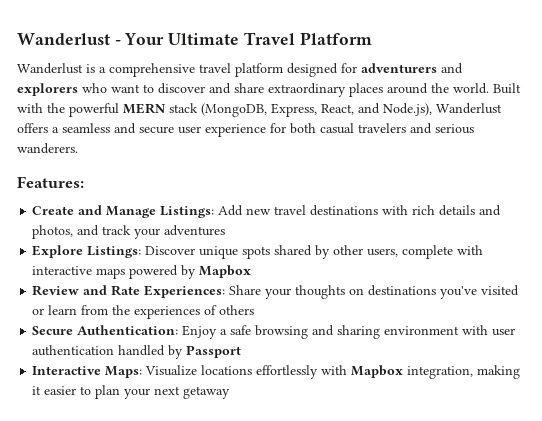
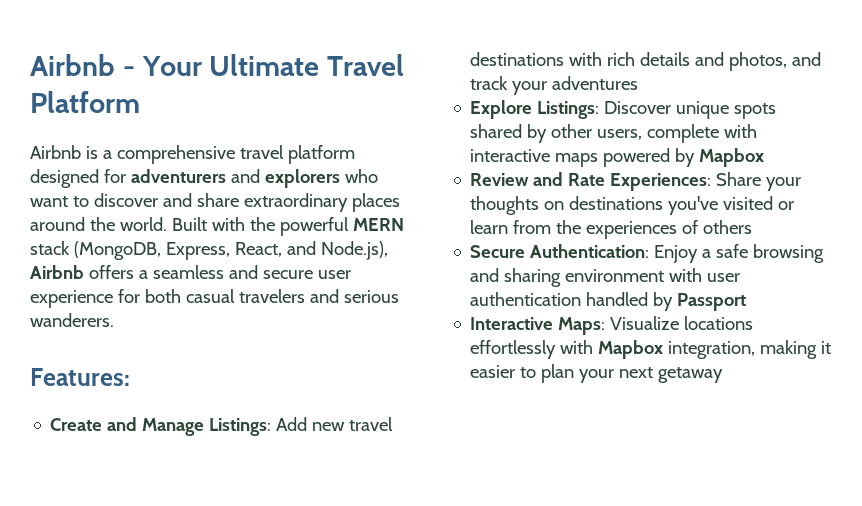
- Wanderlust - Your Ultimate Travel Platform
+ Airbnb - Your Ultimate Travel Platform
- Wanderlust is a comprehensive travel platform designed for adventurers and explorers who want to discover and share extraordinary places around the world.
+ Airbnb is a comprehensive travel platform designed for adventurers and explorers who want to discover and share extraordinary places around the world.
- Built with the powerful MERN stack (MongoDB, Express, React, and Node.js), Wanderlust offers a seamless and secure user experience for both casual travelers and serious wanderers.
+ Built with the powerful MERN stack (MongoDB, Express, React, and Node.js), Airbnb offers a seamless and secure user experience for both casual travelers and serious wanderers.

